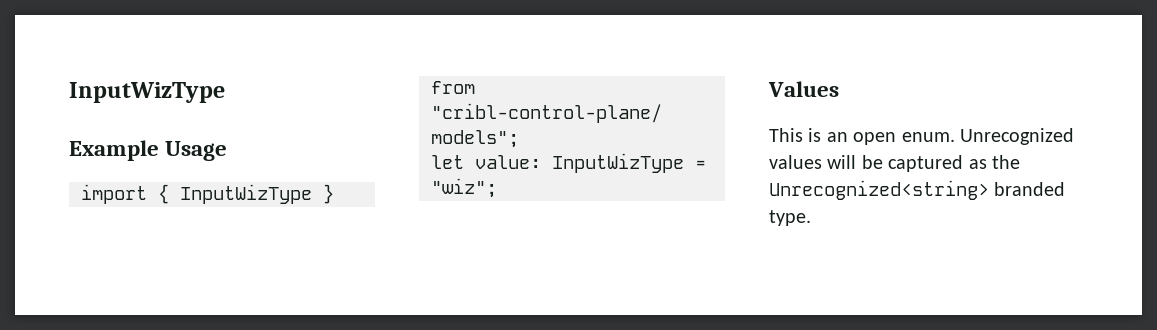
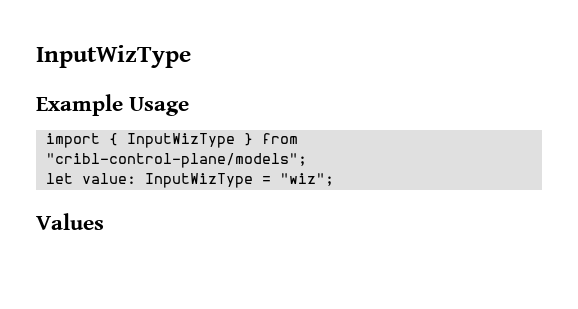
- This is an open enum. Unrecognized values will be captured as the Unrecognized<string> branded type.

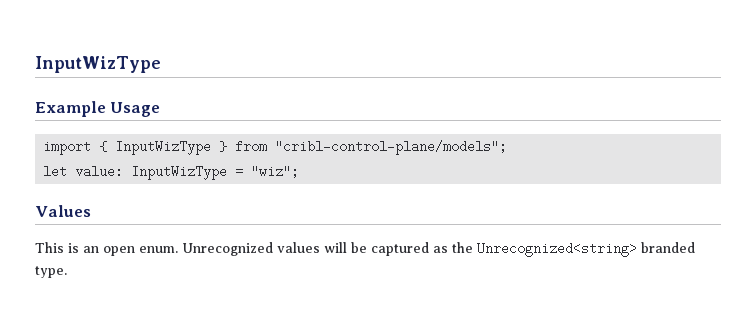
+ This is an open enum. Unrecognized values will be captured as the Unrecognized<string> branded type.

